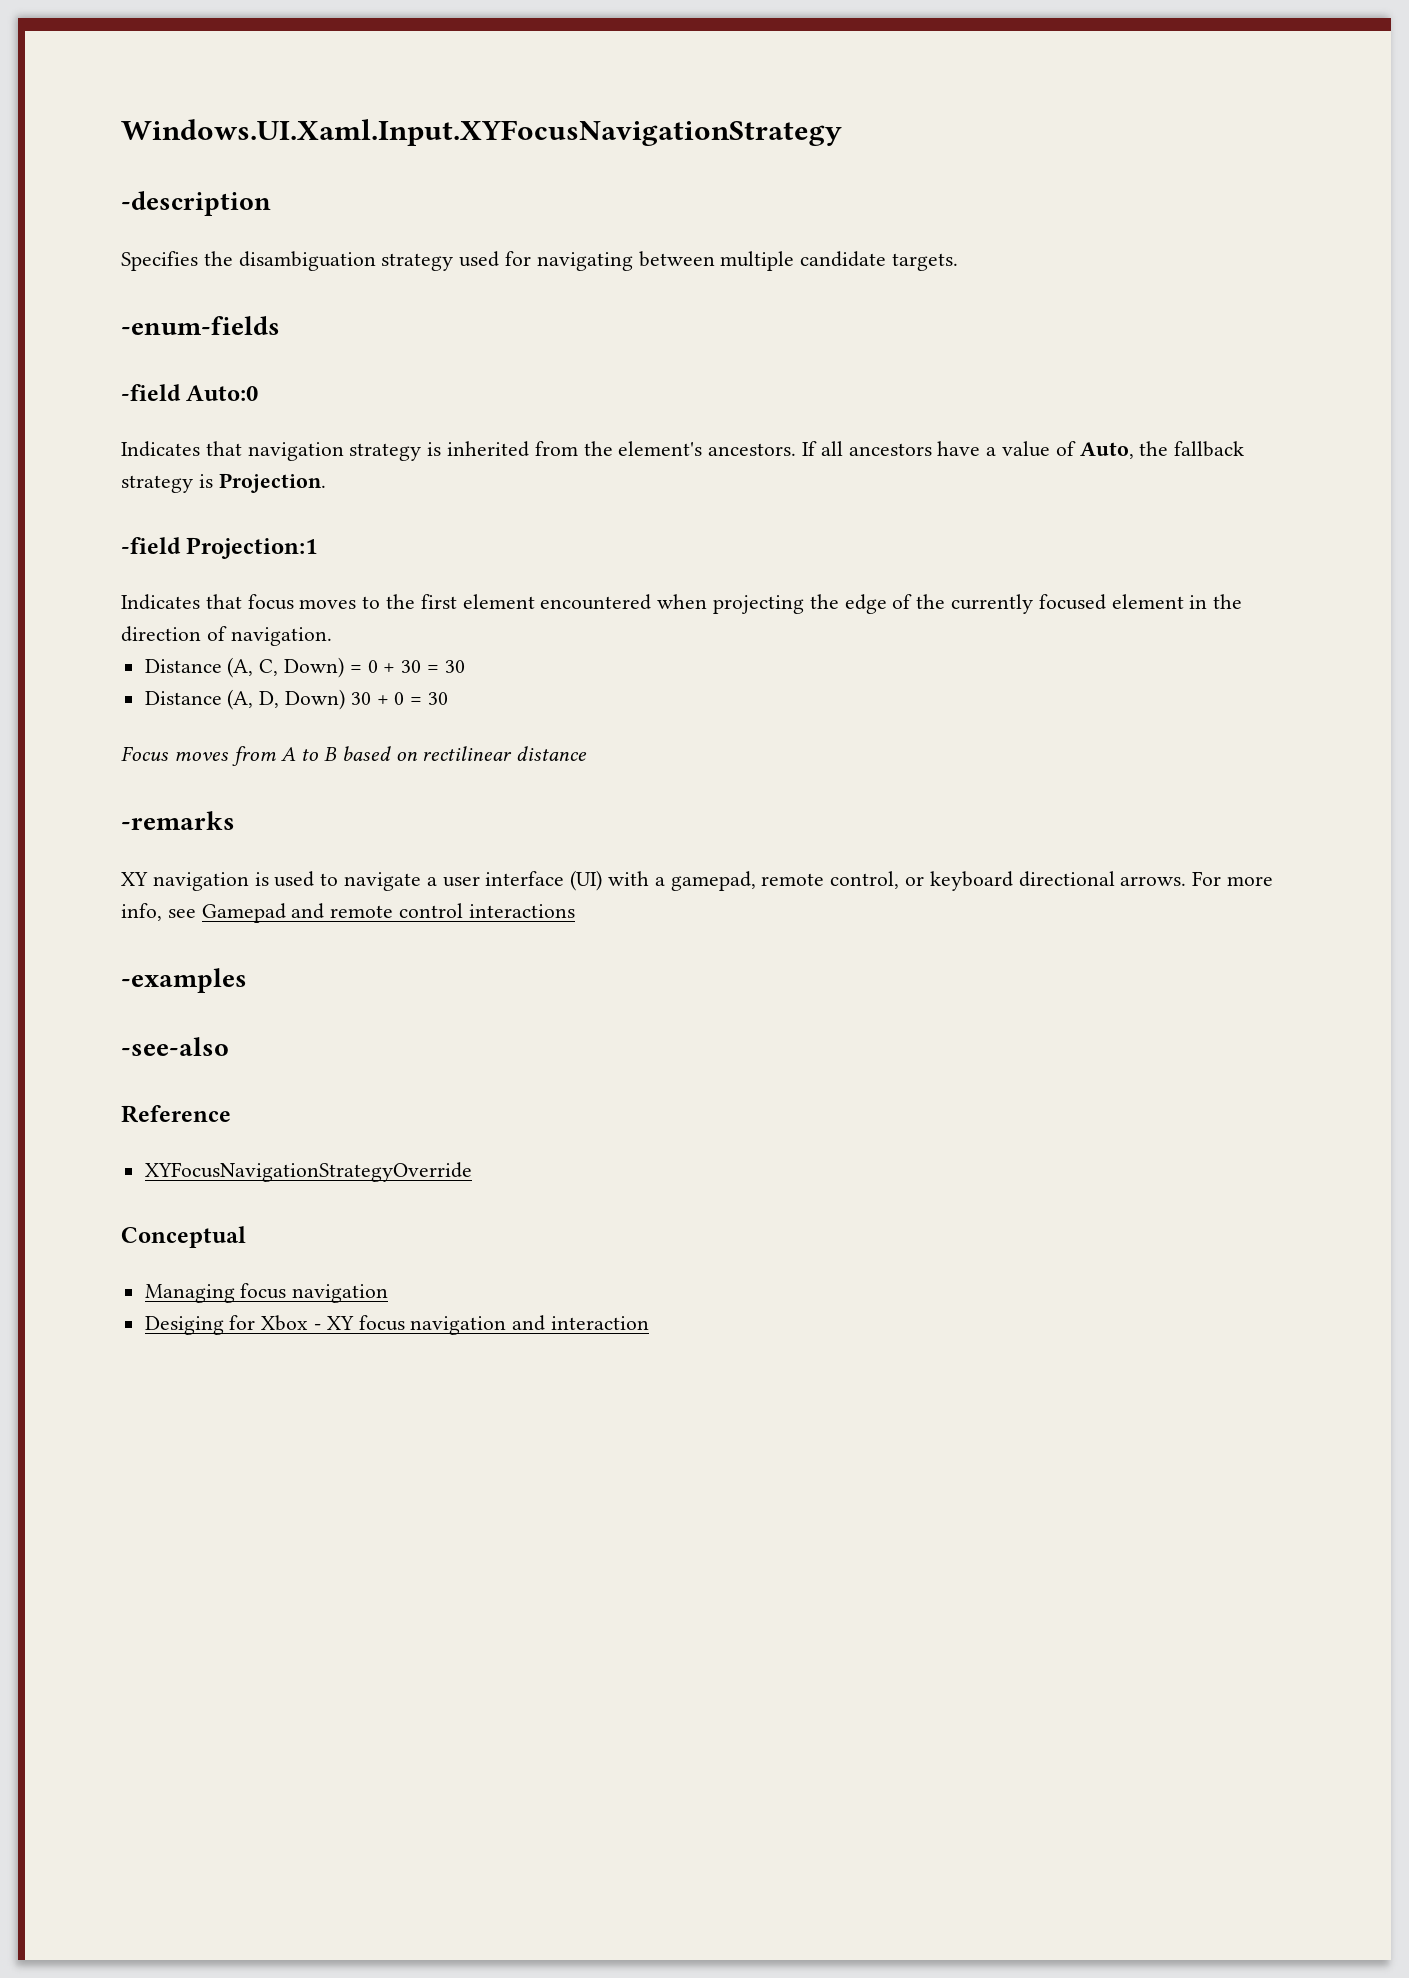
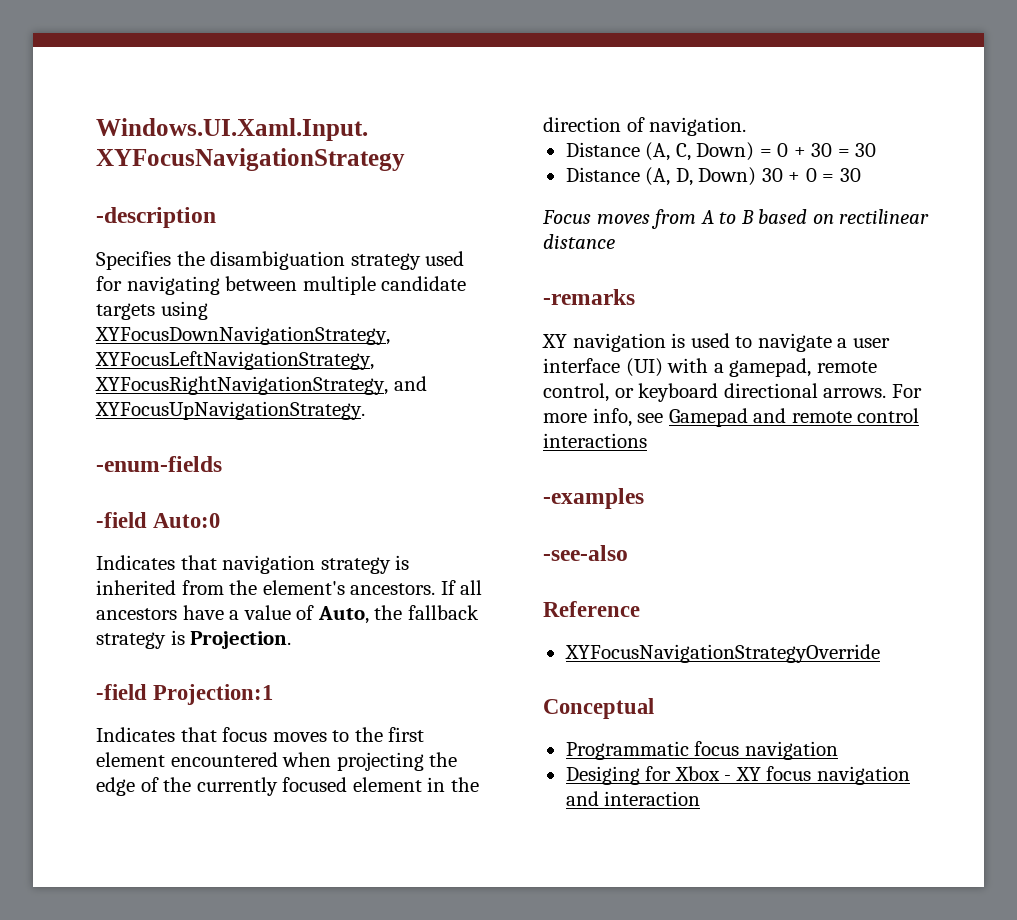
- Specifies the disambiguation strategy used for navigating between multiple candidate targets.
+ Specifies the disambiguation strategy used for navigating between multiple candidate targets using XYFocusDownNavigationStrategy, XYFocusLeftNavigationStrategy, XYFocusRightNavigationStrategy, and XYFocusUpNavigationStrategy.
- Managing focus navigation
+ Programmatic focus navigation

